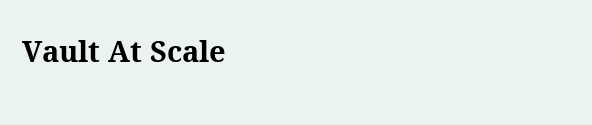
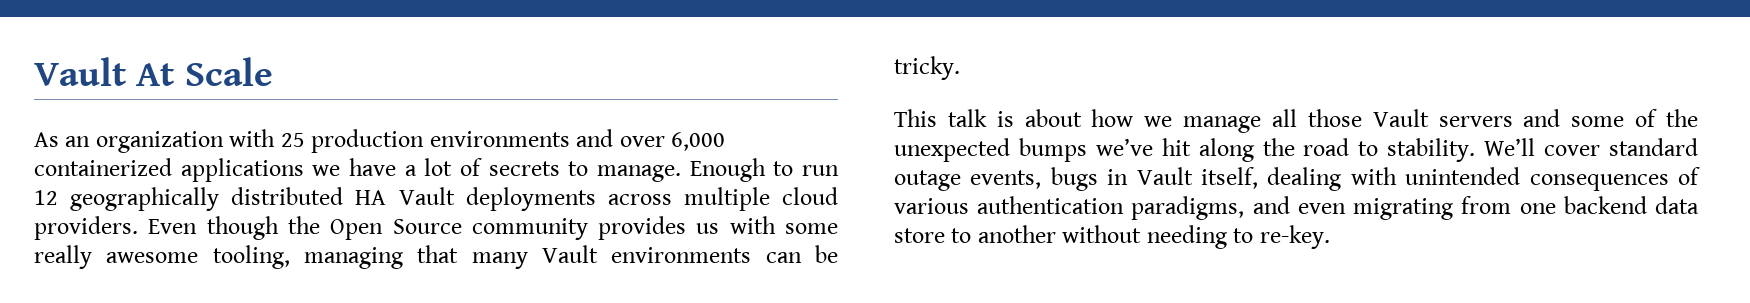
+ As an organization with 25 production environments and over 6,000 containerized applications we have a lot of secrets to manage. Enough to run 12 geographically distributed HA Vault deployments across multiple cloud providers. Even though the Open Source community provides us with some really awesome tooling, managing that many Vault environments can be tricky.
+ This talk is about how we manage all those Vault servers and some of the unexpected bumps we’ve hit along the road to stability. We’ll cover standard outage events, bugs in Vault itself, dealing with unintended consequences of various authentication paradigms, and even migrating from one backend data store to another without needing to re-key.

